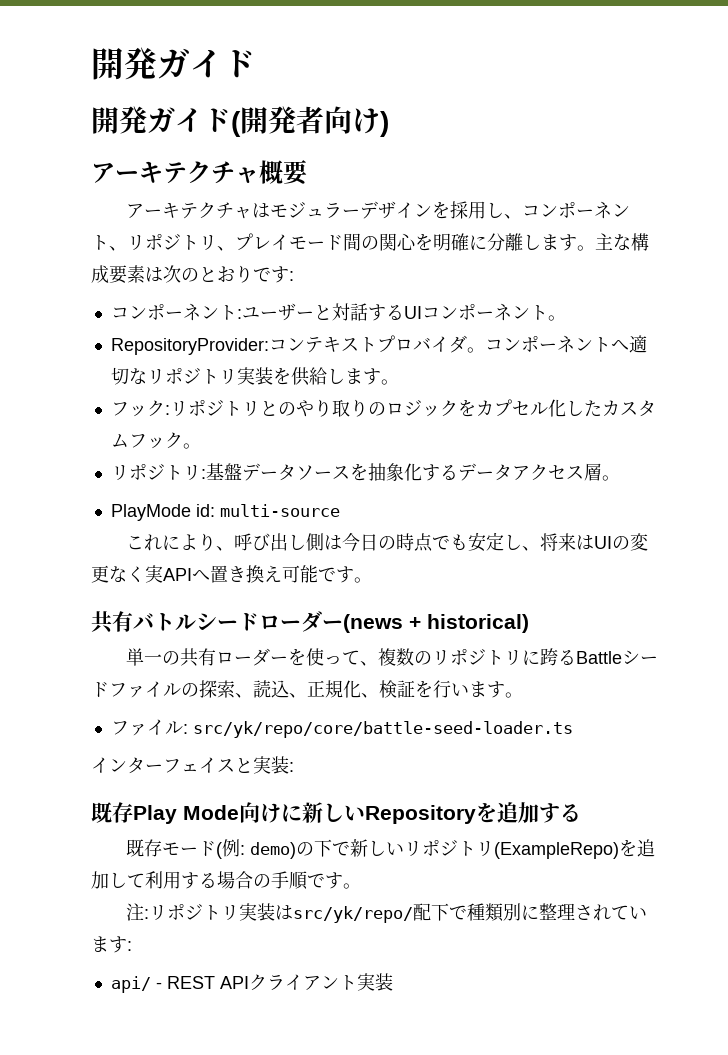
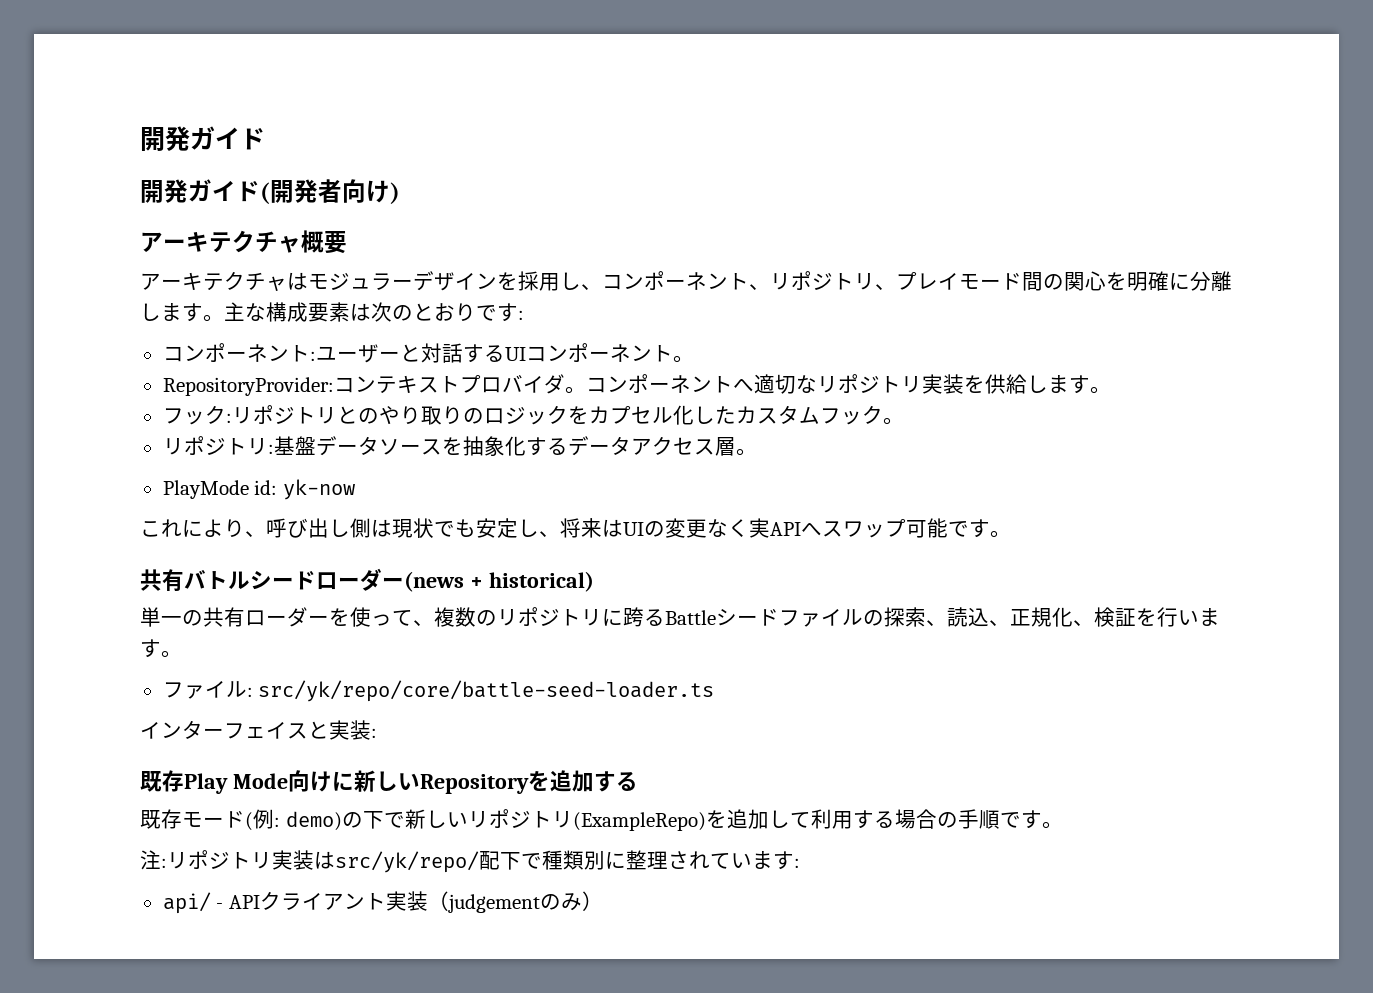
- PlayMode id: multi-source
+ PlayMode id: yk-now
- これにより、呼び出し側は今日の時点でも安定し、将来はUIの変更なく実APIへ置き換え可能です。
+ これにより、呼び出し側は現状でも安定し、将来はUIの変更なく実APIへスワップ可能です。
- api/ - REST APIクライアント実装
+ api/ - APIクライアント実装（judgementのみ）

